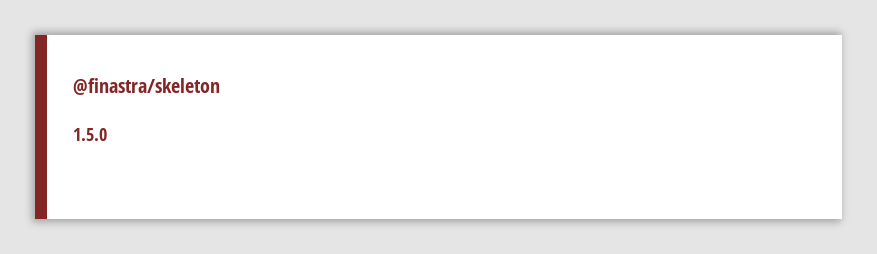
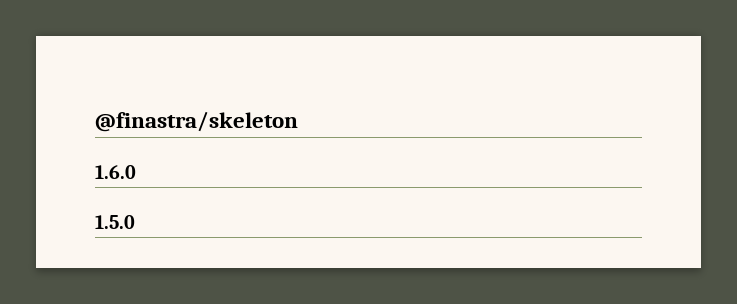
+ 1.6.0

